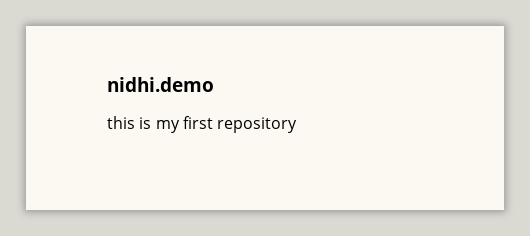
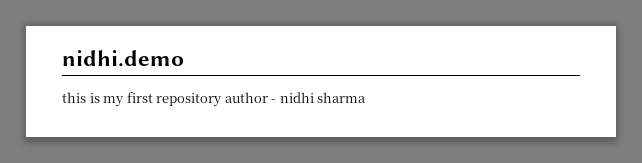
- this is my first repository
+ this is my first repository author - nidhi sharma

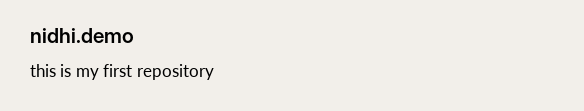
- this is my first repository author - nidhi sharma
+ this is my first repository

